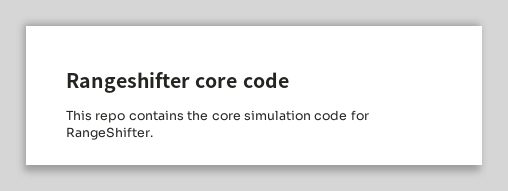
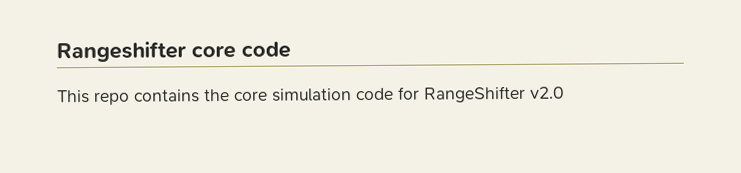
- This repo contains the core simulation code for RangeShifter.
+ This repo contains the core simulation code for RangeShifter v2.0

